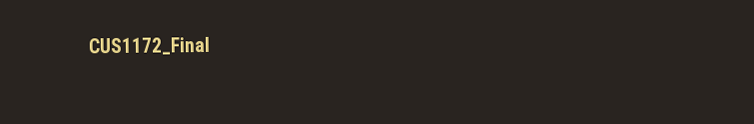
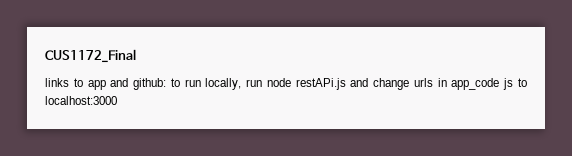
+ links to app and github: to run locally, run node restAPi.js and change urls in app_code js to localhost:3000

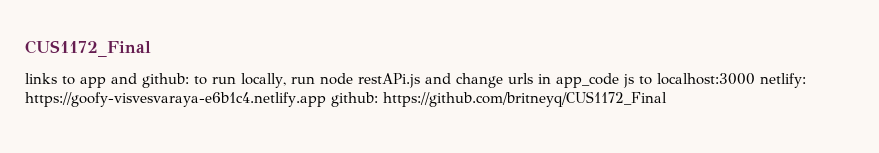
- links to app and github: to run locally, run node restAPi.js and change urls in app_code js to localhost:3000
+ links to app and github: to run locally, run node restAPi.js and change urls in app_code js to localhost:3000 netlify: https://goofy-visvesvaraya-e6b1c4.netlify.app github: https://github.com/britneyq/CUS1172_Final

